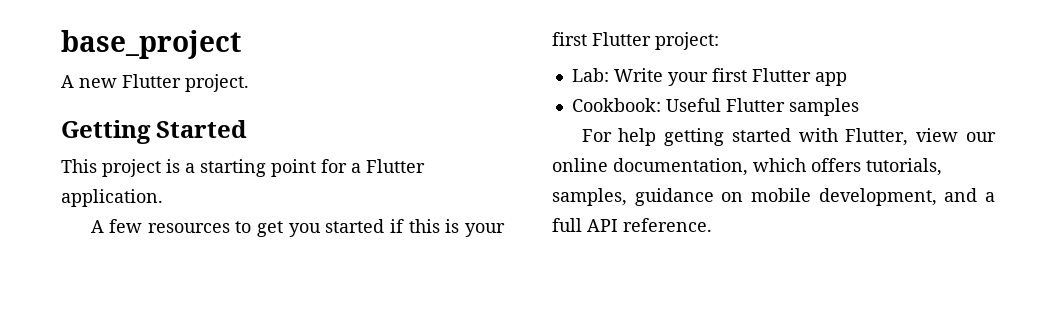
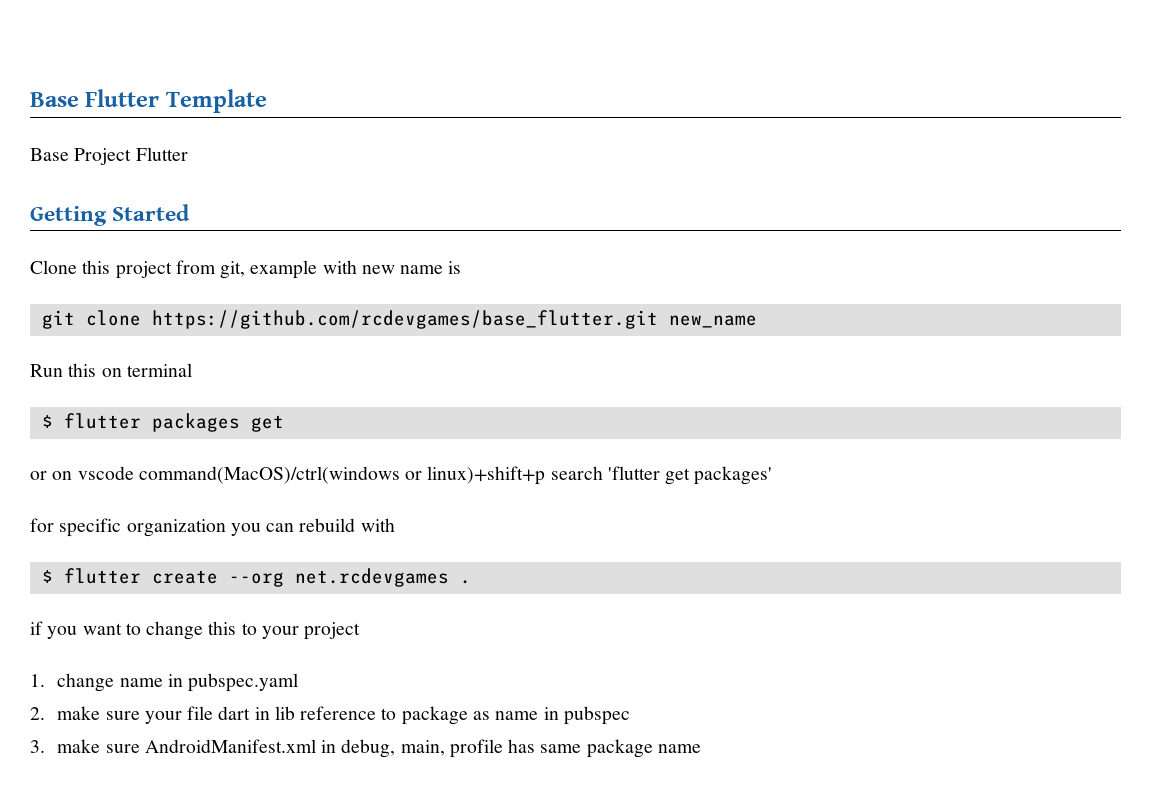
- base_project
- A new Flutter project.
+ Base Flutter Template
+ Base Project Flutter
- This project is a starting point for a Flutter application.
- A few resources to get you started if this is your first Flutter project:
- Lab: Write your first Flutter app
- Cookbook: Useful Flutter samples
- For help getting started with Flutter, view our online documentation, which offers tutorials, samples, guidance on mobile development, and a full API reference.
+ Clone this project from git, example with new name is
+ git clone https://github.com/rcdevgames/base_flutter.git new_name
+ Run this on terminal
+ $ flutter packages get
+ or on vscode command(MacOS)/ctrl(windows or linux)+shift+p search 'flutter get packages'
+ for specific organization you can rebuild with
+ $ flutter create --org net.rcdevgames .
+ if you want to change this to your project
+ 1. change name in pubspec.yaml
+ 2. make sure your file dart in lib reference to package as name in pubspec
+ 3. make sure AndroidManifest.xml in debug, main, profile has same package name

